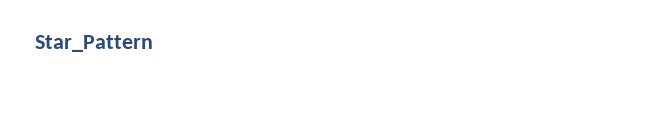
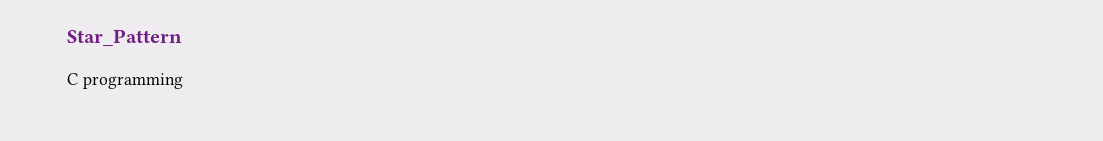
+ C programming

